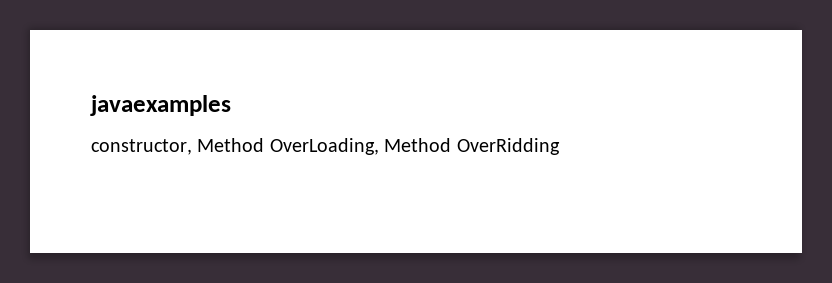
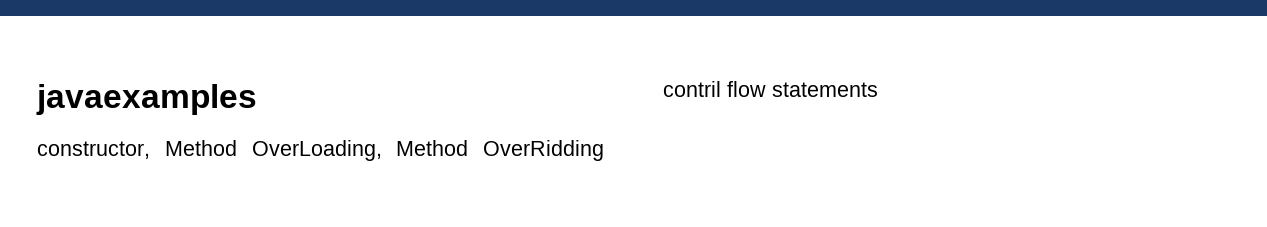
- constructor, Method OverLoading, Method OverRidding
+ constructor, Method OverLoading, Method OverRidding contril flow statements

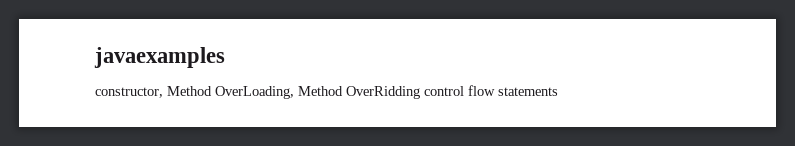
- constructor, Method OverLoading, Method OverRidding contril flow statements
+ constructor, Method OverLoading, Method OverRidding control flow statements

